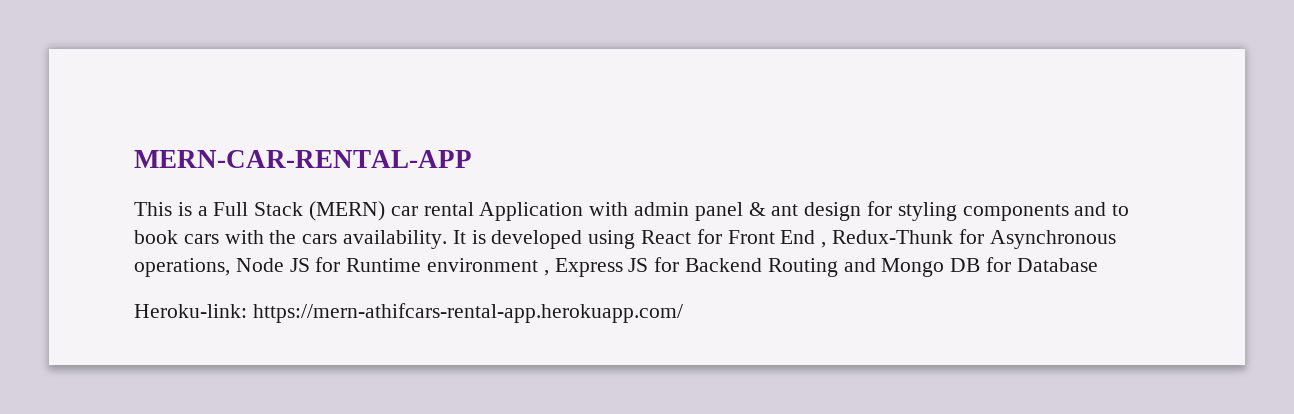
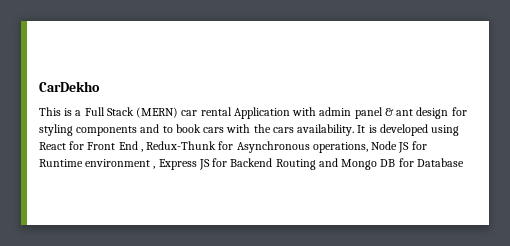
- MERN-CAR-RENTAL-APP
+ CarDekho
- Heroku-link: https://mern-athifcars-rental-app.herokuapp.com/

